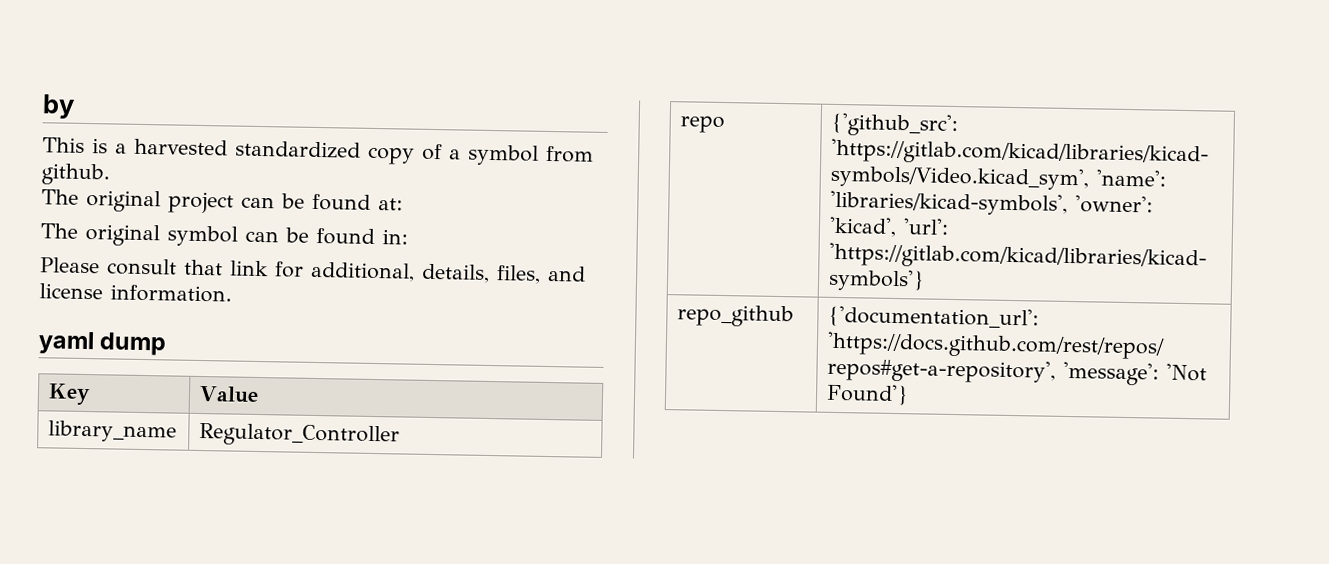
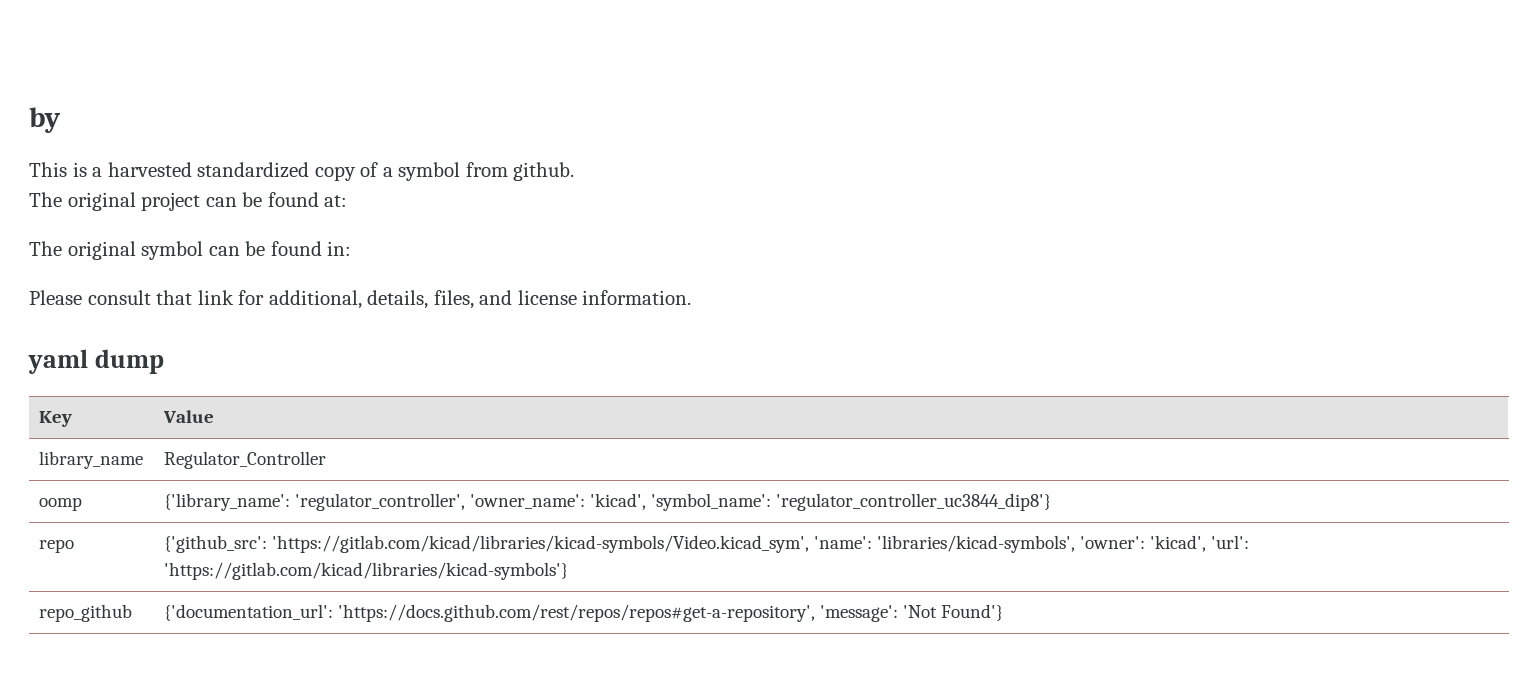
+ oomp | {'library_name': 'regulator_controller', 'owner_name': 'kicad', 'symbol_name': 'regulator_controller_uc3844_dip8'}

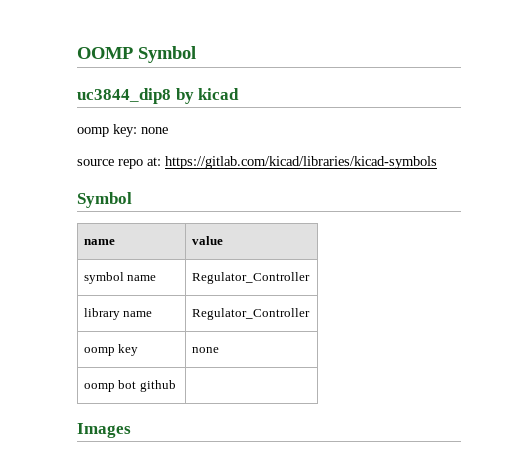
- by
- This is a harvested standardized copy of a symbol from github.
- The original project can be found at:
- The original symbol can be found in:
- Please consult that link for additional, details, files, and license information.
- yaml dump
- Key | Value
- library_name | Regulator_Controller
- oomp | {'library_name': 'regulator_controller', 'owner_name': 'kicad', 'symbol_name': 'regulator_controller_uc3844_dip8'}
- repo | {'github_src': 'https://gitlab.com/kicad/libraries/kicad-symbols/Video.kicad_sym', 'name': 'libraries/kicad-symbols', 'owner': 'kicad', 'url': 'https://gitlab.com/kicad/libraries/kicad-symbols'}
- repo_github | {'documentation_url': 'https://docs.github.com/rest/repos/repos#get-a-repository', 'message': 'Not Found'}
+ OOMP Symbol
+ uc3844_dip8 by kicad
+ oomp key: none
+ source repo at: https://gitlab.com/kicad/libraries/kicad-symbols
+ Symbol
+ name | value
+ symbol name | Regulator_Controller
+ library name | Regulator_Controller
+ oomp key | none
+ oomp bot github |
+ Images

